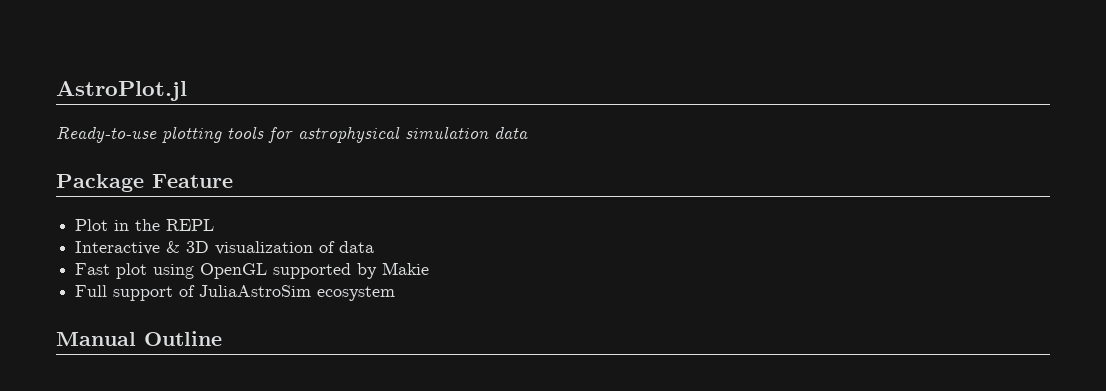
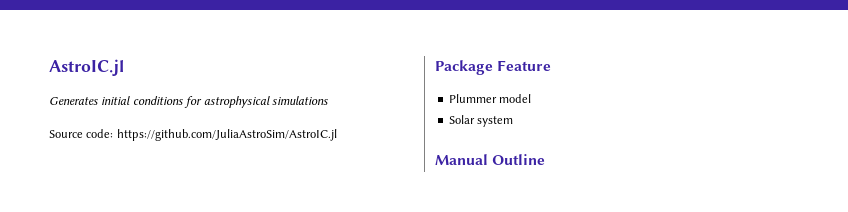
- AstroPlot.jl
- Ready-to-use plotting tools for astrophysical simulation data
+ AstroIC.jl
+ Generates initial conditions for astrophysical simulations
+ Source code: https://github.com/JuliaAstroSim/AstroIC.jl
  Package Feature
- Plot in the REPL
- Interactive & 3D visualization of data
- Fast plot using OpenGL supported by Makie
- Full support of JuliaAstroSim ecosystem
+ Plummer model
+ Solar system

